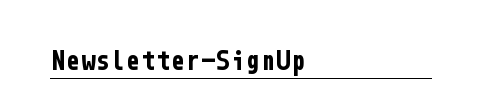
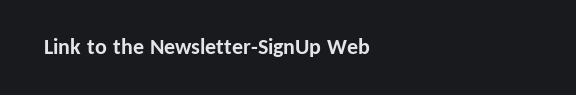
- Newsletter-SignUp
+ Link to the Newsletter-SignUp Web

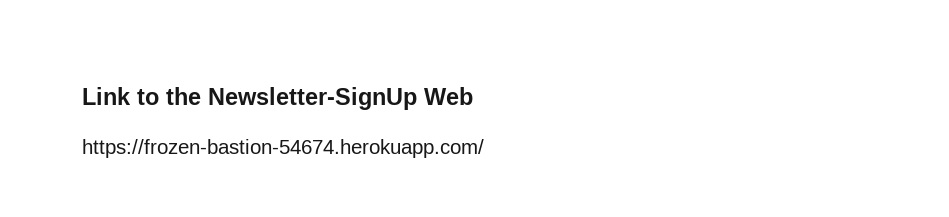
+ https://frozen-bastion-54674.herokuapp.com/

